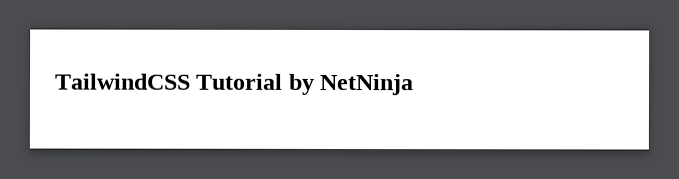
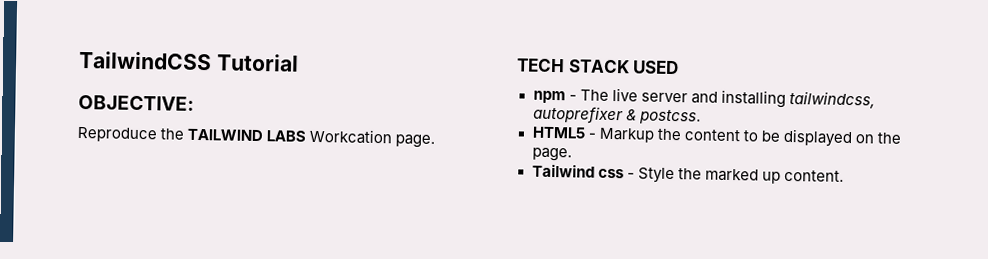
- TailwindCSS Tutorial by NetNinja
+ TailwindCSS Tutorial
+ OBJECTIVE:
+ Reproduce the TAILWIND LABS Workcation page.
+ TECH STACK USED
+ npm - The live server and installing tailwindcss, autoprefixer & postcss.
+ HTML5 - Markup the content to be displayed on the page.
+ Tailwind css - Style the marked up content.

